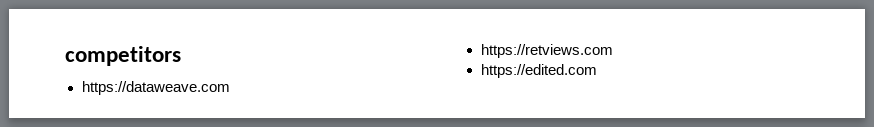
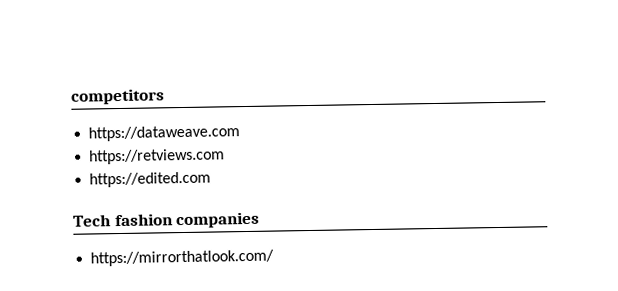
+ Tech fashion companies
+ https://mirrorthatlook.com/

